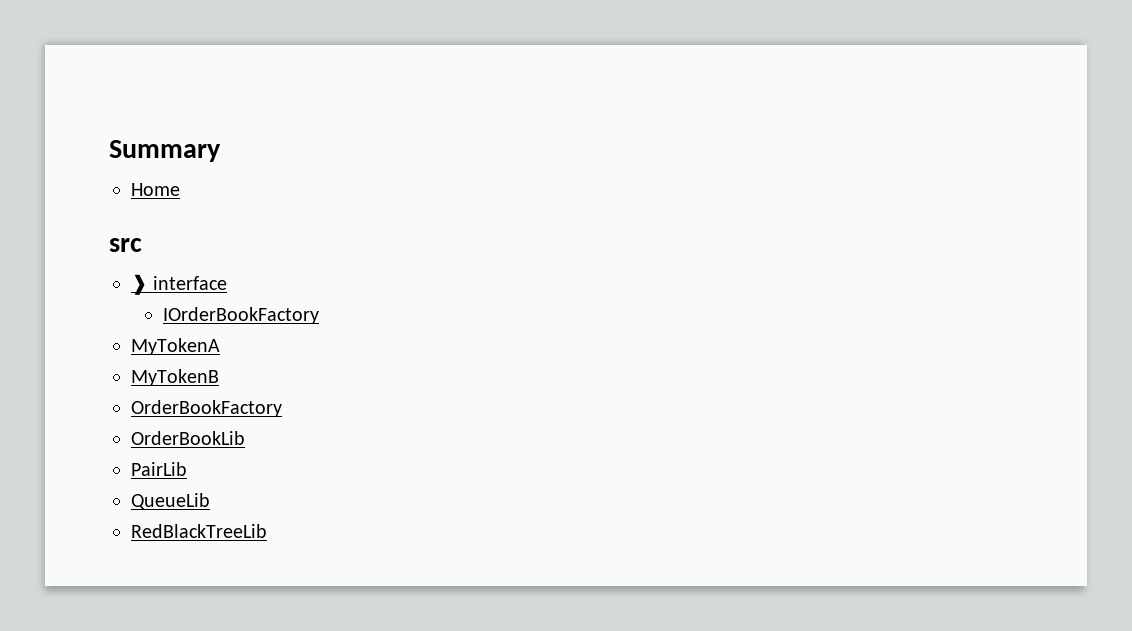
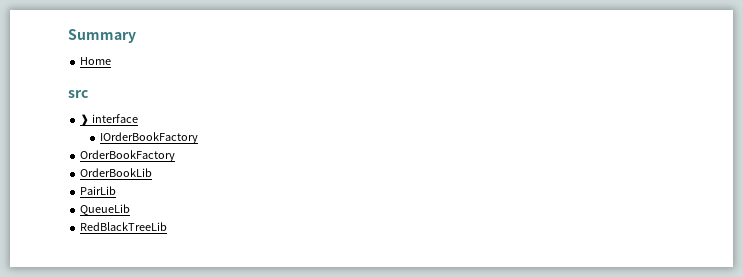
- MyTokenA
- MyTokenB

